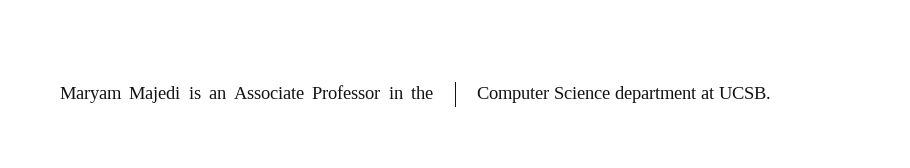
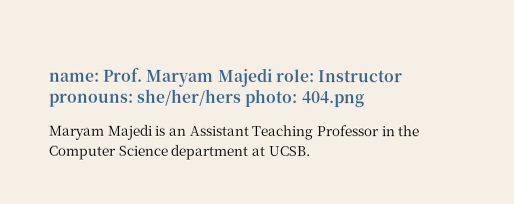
+ name: Prof. Maryam Majedi role: Instructor pronouns: she/her/hers photo: 404.png
- Maryam Majedi is an Associate Professor in the Computer Science department at UCSB.
+ Maryam Majedi is an Assistant Teaching Professor in the Computer Science department at UCSB.

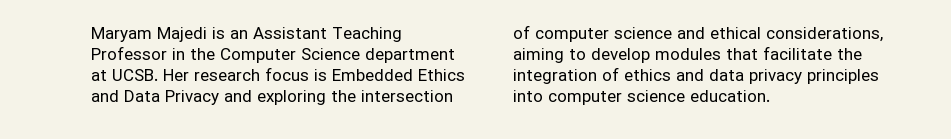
- name: Prof. Maryam Majedi role: Instructor pronouns: she/her/hers photo: 404.png
+ Her research focus is Embedded Ethics and Data Privacy and exploring the intersection of computer science and ethical considerations, aiming to develop modules that facilitate the integration of ethics and data privacy principles into computer science education.

